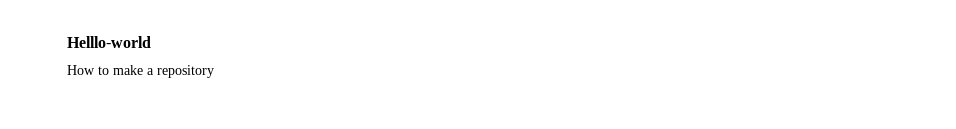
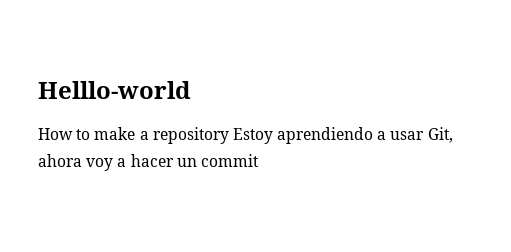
- How to make a repository
+ How to make a repository Estoy aprendiendo a usar Git, ahora voy a hacer un commit

